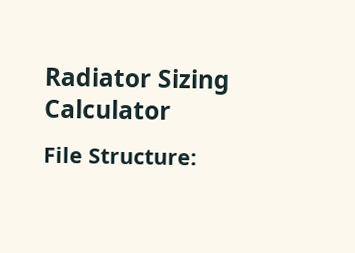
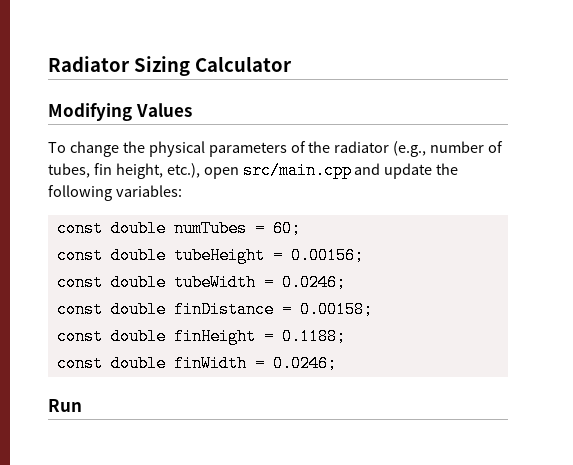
- File Structure:
+ Modifying Values
+ To change the physical parameters of the radiator (e.g., number of tubes, fin height, etc.), open src/main.cpp and update the following variables:
+ const double numTubes = 60;
+ const double tubeHeight = 0.00156;
+ const double tubeWidth = 0.0246;
+ const double finDistance = 0.00158;
+ const double finHeight = 0.1188;
+ const double finWidth = 0.0246;
+ Run

